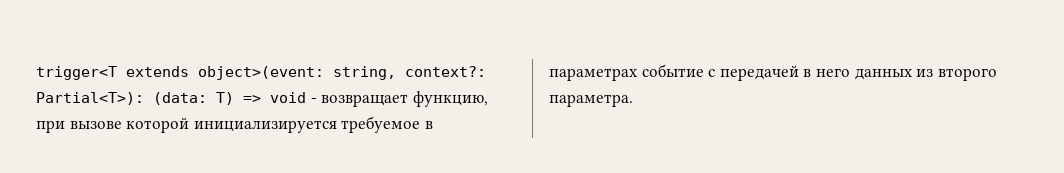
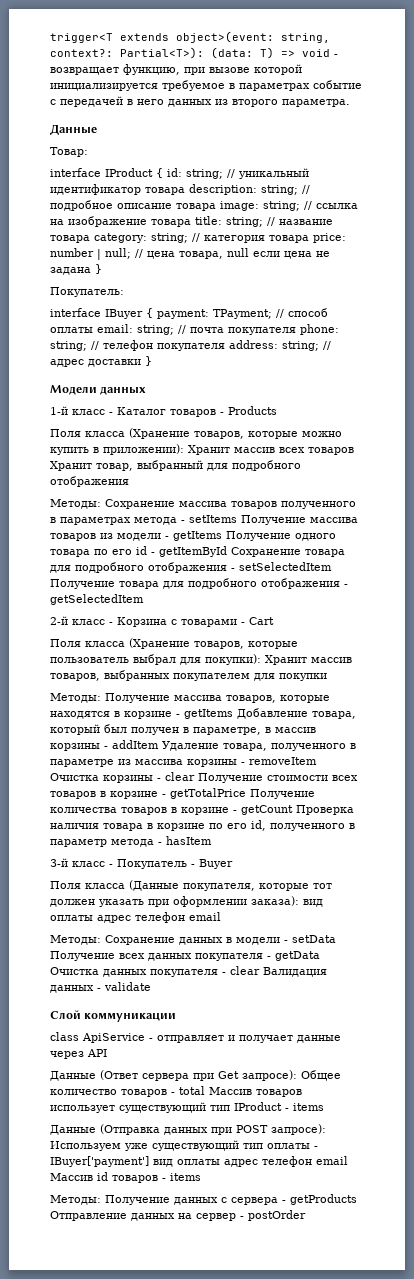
  trigger<T extends object>(event: string, context?: Partial<T>): (data: T) => void - возвращает функцию, при вызове которой инициализируется требуемое в параметрах событие с передачей в него данных из второго параметра.
+ Данные
+ Товар:
+ interface IProduct { id: string; // уникальный идентификатор товара description: string; // подробное описание товара image: string; // ссылка на изображение товара title: string; // название товара category: string; // категория товара price: number | null; // цена товара, null если цена не задана }
+ Покупатель:
+ interface IBuyer { payment: TPayment; // способ оплаты email: string; // почта покупателя phone: string; // телефон покупателя address: string; // адрес доставки }
+ Модели данных
+ 1-й класс - Каталог товаров - Products
+ Поля класса (Хранение товаров, которые можно купить в приложении): Хранит массив всех товаров Хранит товар, выбранный для подробного отображения
+ Методы: Cохранение массива товаров полученного в параметрах метода - setItems Получение массива товаров из модели - getItems Получение одного товара по его id - getItemById Сохранение товара для подробного отображения - setSelectedItem Получение товара для подробного отображения - getSelectedItem
+ 2-й класс - Корзина с товарами - Cart
+ Поля класса (Хранение товаров, которые пользователь выбрал для покупки): Хранит массив товаров, выбранных покупателем для покупки
+ Методы: Получение массива товаров, которые находятся в корзине - getItems Добавление товара, который был получен в параметре, в массив корзины - addItem Удаление товара, полученного в параметре из массива корзины - removeItem Очистка корзины - clear Получение стоимости всех товаров в корзине - getTotalPrice Получение количества товаров в корзине - getCount Проверка наличия товара в корзине по его id, полученного в параметр метода - hasItem
+ 3-й класс - Покупатель - Buyer
+ Поля класса (Данные покупателя, которые тот должен указать при оформлении заказа): вид оплаты адреc телефон email
+ Методы: Cохранение данных в модели - setData Получение всех данных покупателя - getData Очистка данных покупателя - clear Валидация данных - validate
+ Слой коммуникации
+ class ApiService - отправляет и получает данные через API
+ Данные (Ответ сервера при Get запросе): Общее количество товаров - total Массив товаров использует существующий тип IProduct - items
+ Данные (Отправка данных при POST запросе): Используем уже существующий тип оплаты - IBuyer['payment'] вид оплаты адреc телефон email Массив id товаров - items
+ Методы: Получение данных с сервера - getProducts Отправление данных на сервер - postOrder

